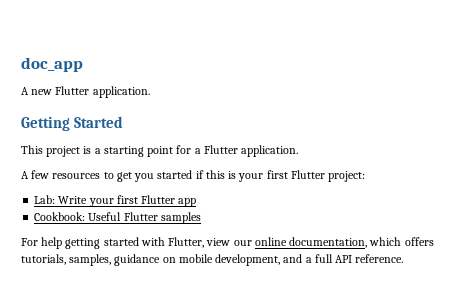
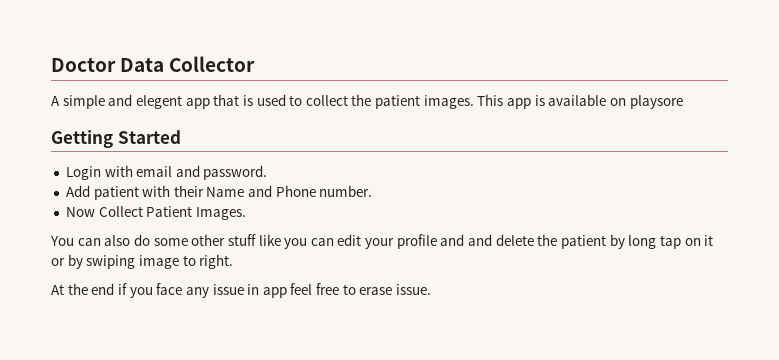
- doc_app
- A new Flutter application.
+ Doctor Data Collector
+ A simple and elegent app that is used to collect the patient images. This app is available on playsore
  Getting Started
- This project is a starting point for a Flutter application.
- A few resources to get you started if this is your first Flutter project:
- Lab: Write your first Flutter app
- Cookbook: Useful Flutter samples
- For help getting started with Flutter, view our online documentation, which offers tutorials, samples, guidance on mobile development, and a full API reference.
+ Login with email and password.
+ Add patient with their Name and Phone number.
+ Now Collect Patient Images.
+ You can also do some other stuff like you can edit your profile and and delete the patient by long tap on it or by swiping image to right.
+ At the end if you face any issue in app feel free to erase issue.

